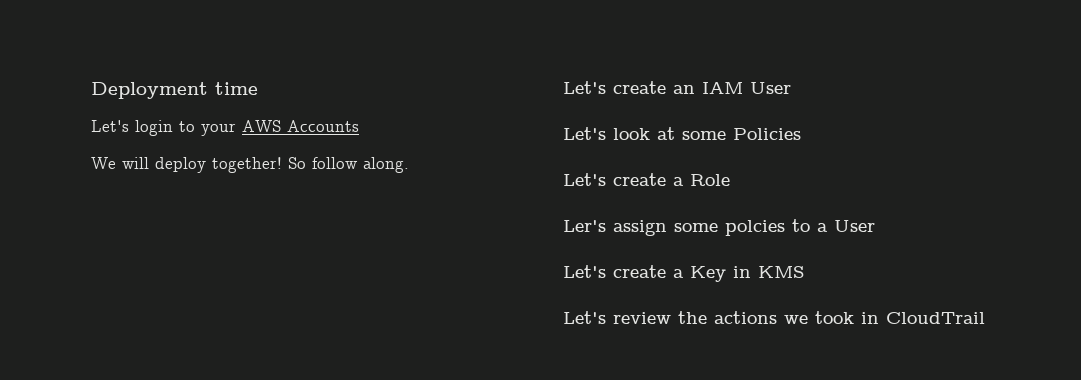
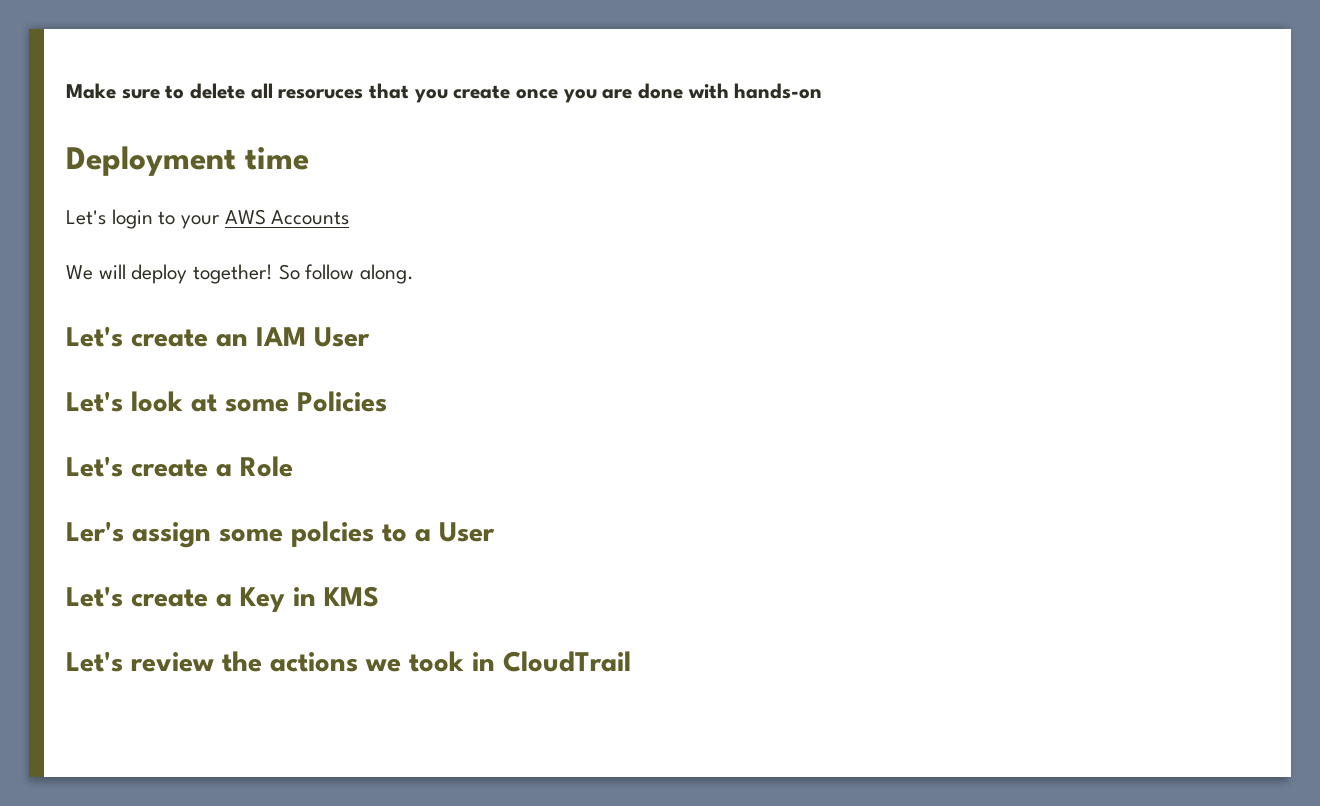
+ Make sure to delete all resoruces that you create once you are done with hands-on

